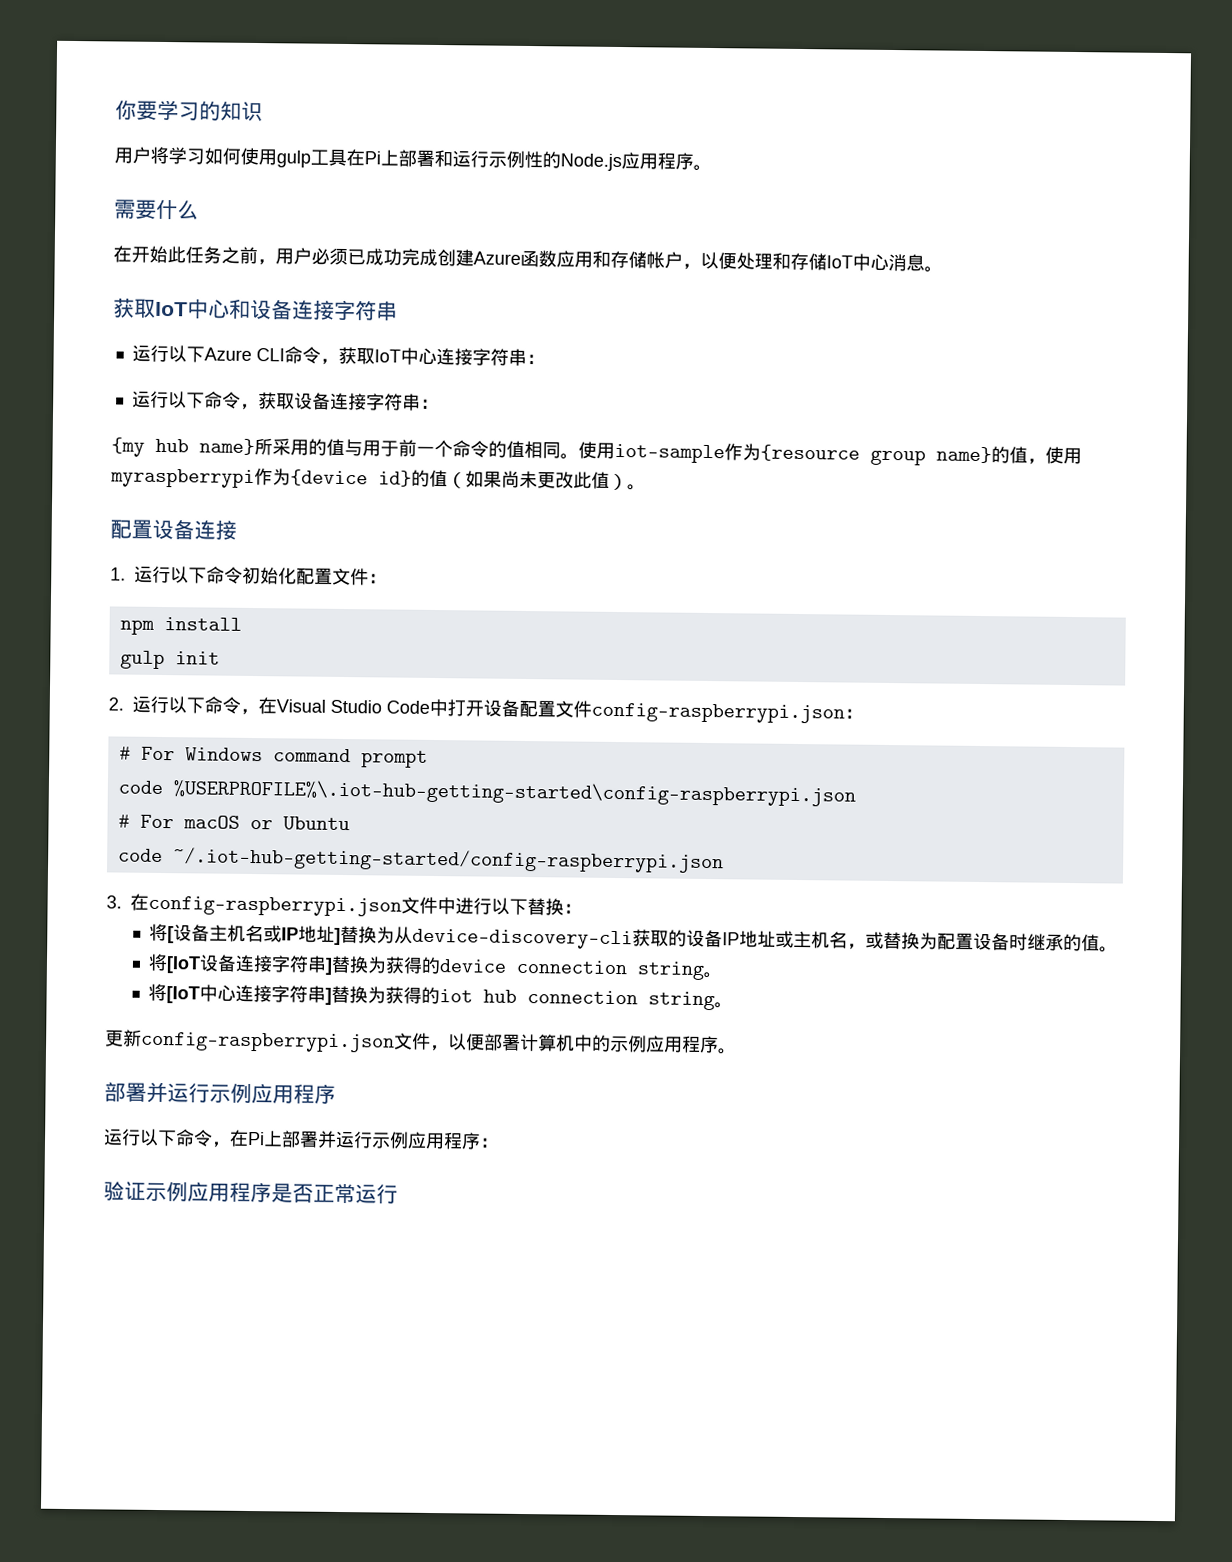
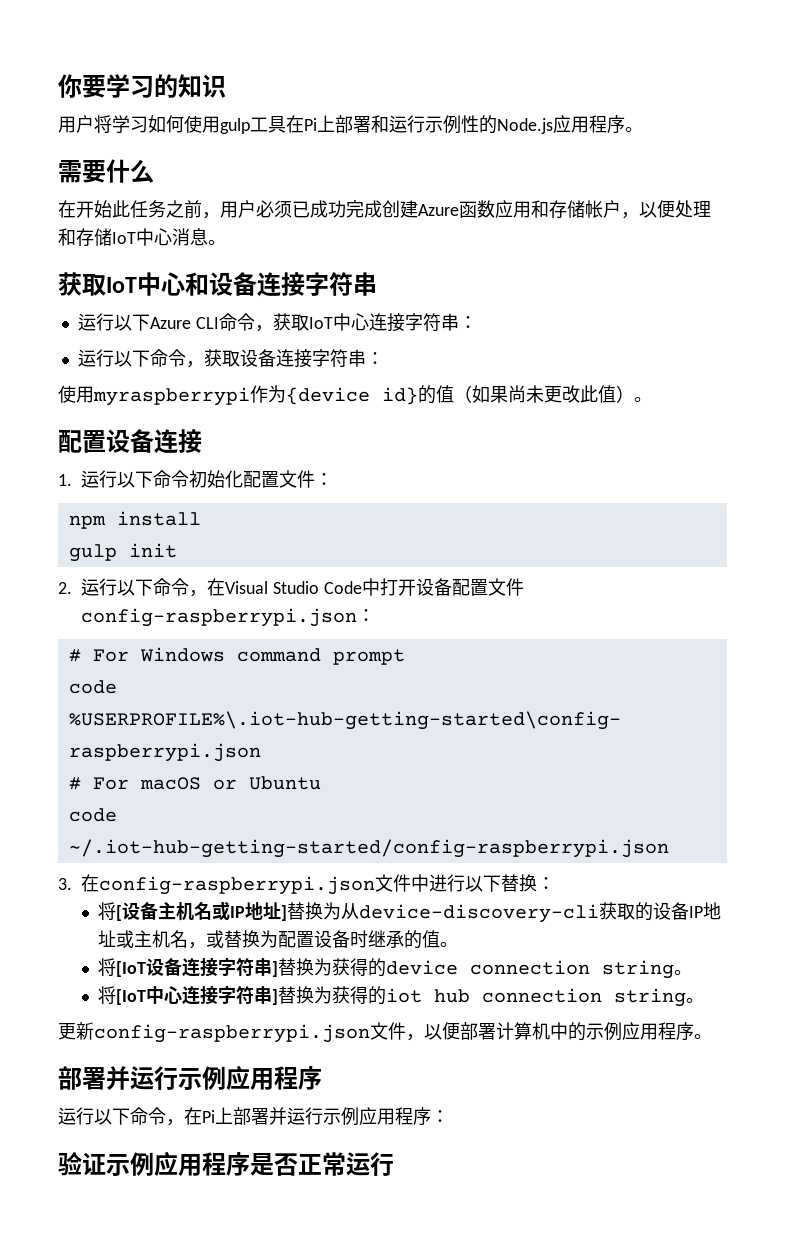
- {my hub name}所采用的值与用于前一个命令的值相同。使用iot-sample作为{resource group name}的值，使用myraspberrypi作为{device id}的值（如果尚未更改此值）。
+ 使用myraspberrypi作为{device id}的值（如果尚未更改此值）。

